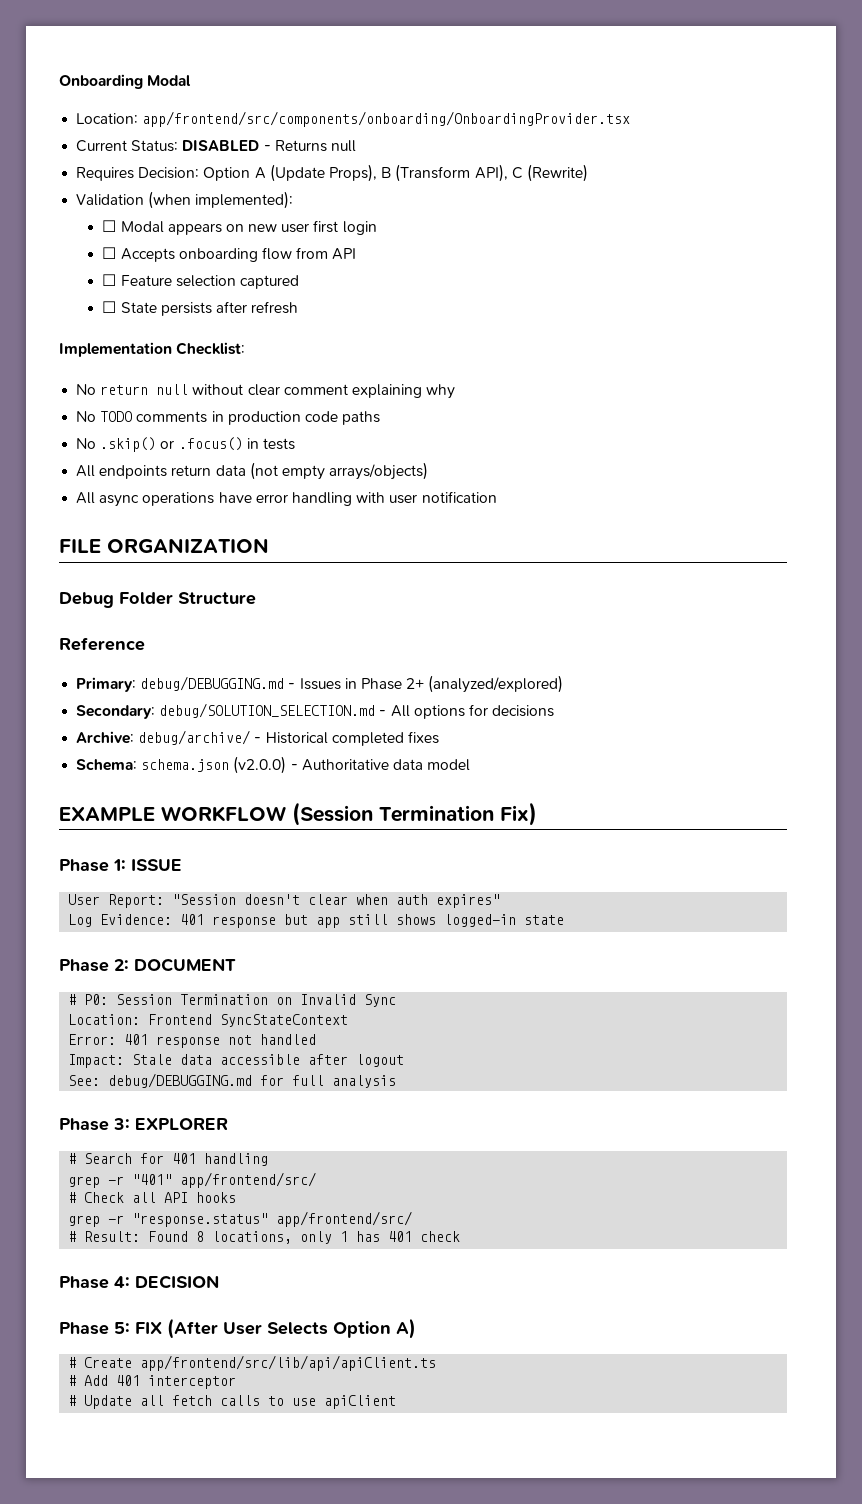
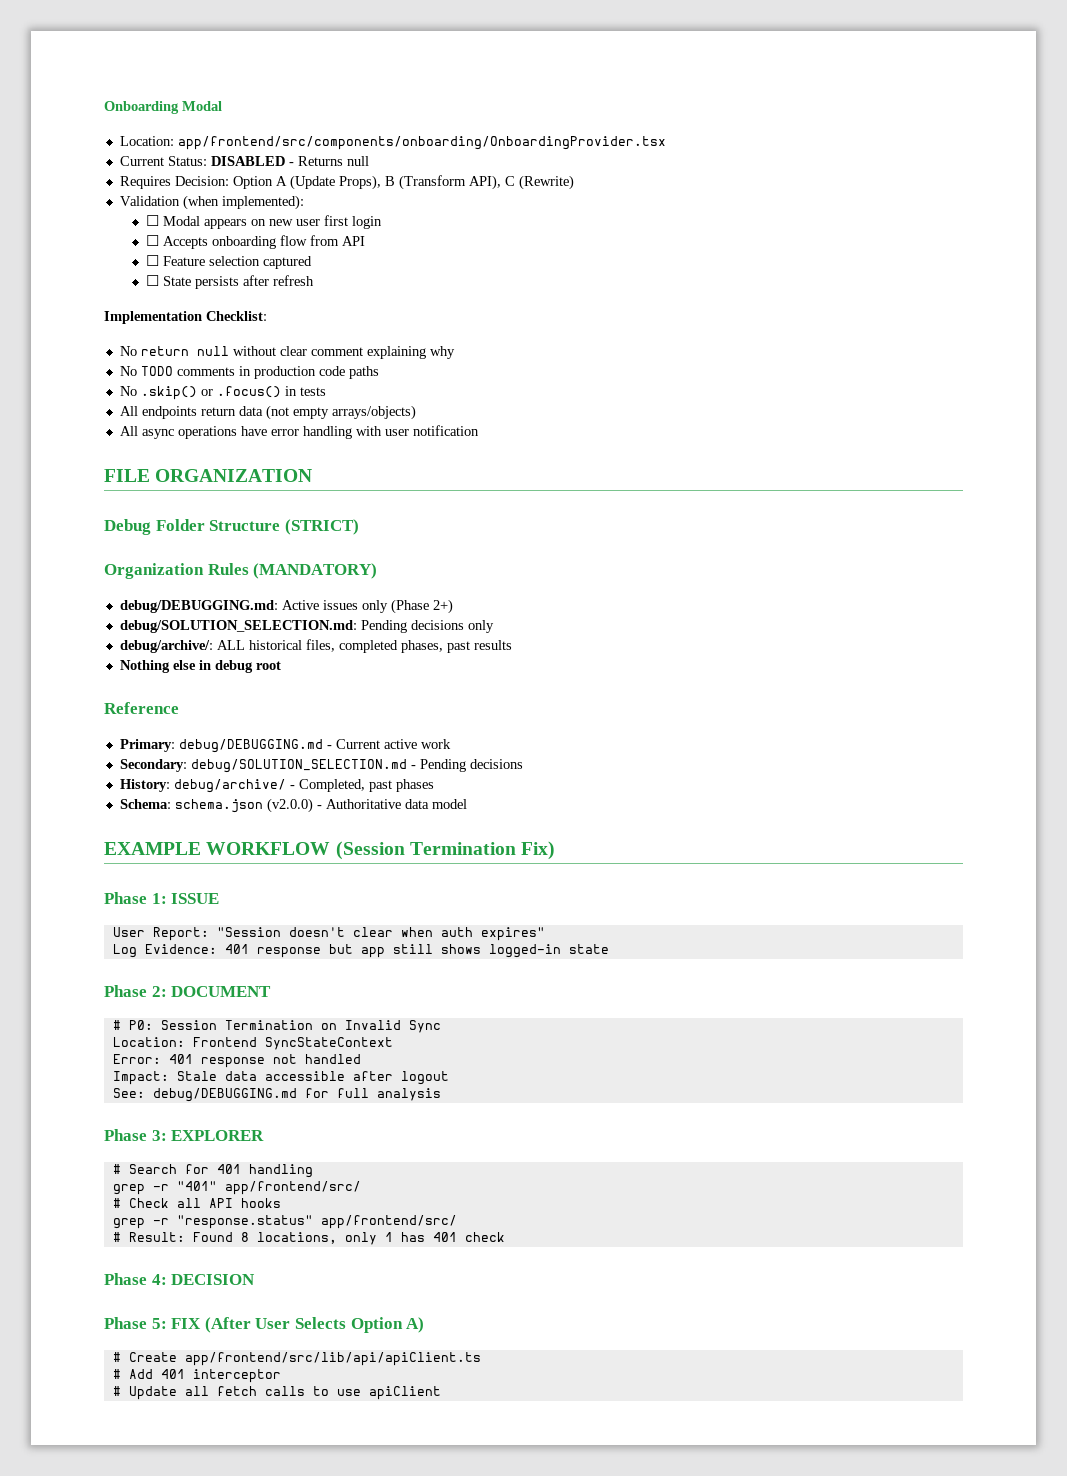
- Debug Folder Structure
+ Debug Folder Structure (STRICT)
+ Organization Rules (MANDATORY)
+ debug/DEBUGGING.md: Active issues only (Phase 2+)
+ debug/SOLUTION_SELECTION.md: Pending decisions only
+ debug/archive/: ALL historical files, completed phases, past results
+ Nothing else in debug root
- Primary: debug/DEBUGGING.md - Issues in Phase 2+ (analyzed/explored)
+ Primary: debug/DEBUGGING.md - Current active work
- Secondary: debug/SOLUTION_SELECTION.md - All options for decisions
+ Secondary: debug/SOLUTION_SELECTION.md - Pending decisions
- Archive: debug/archive/ - Historical completed fixes
+ History: debug/archive/ - Completed, past phases

